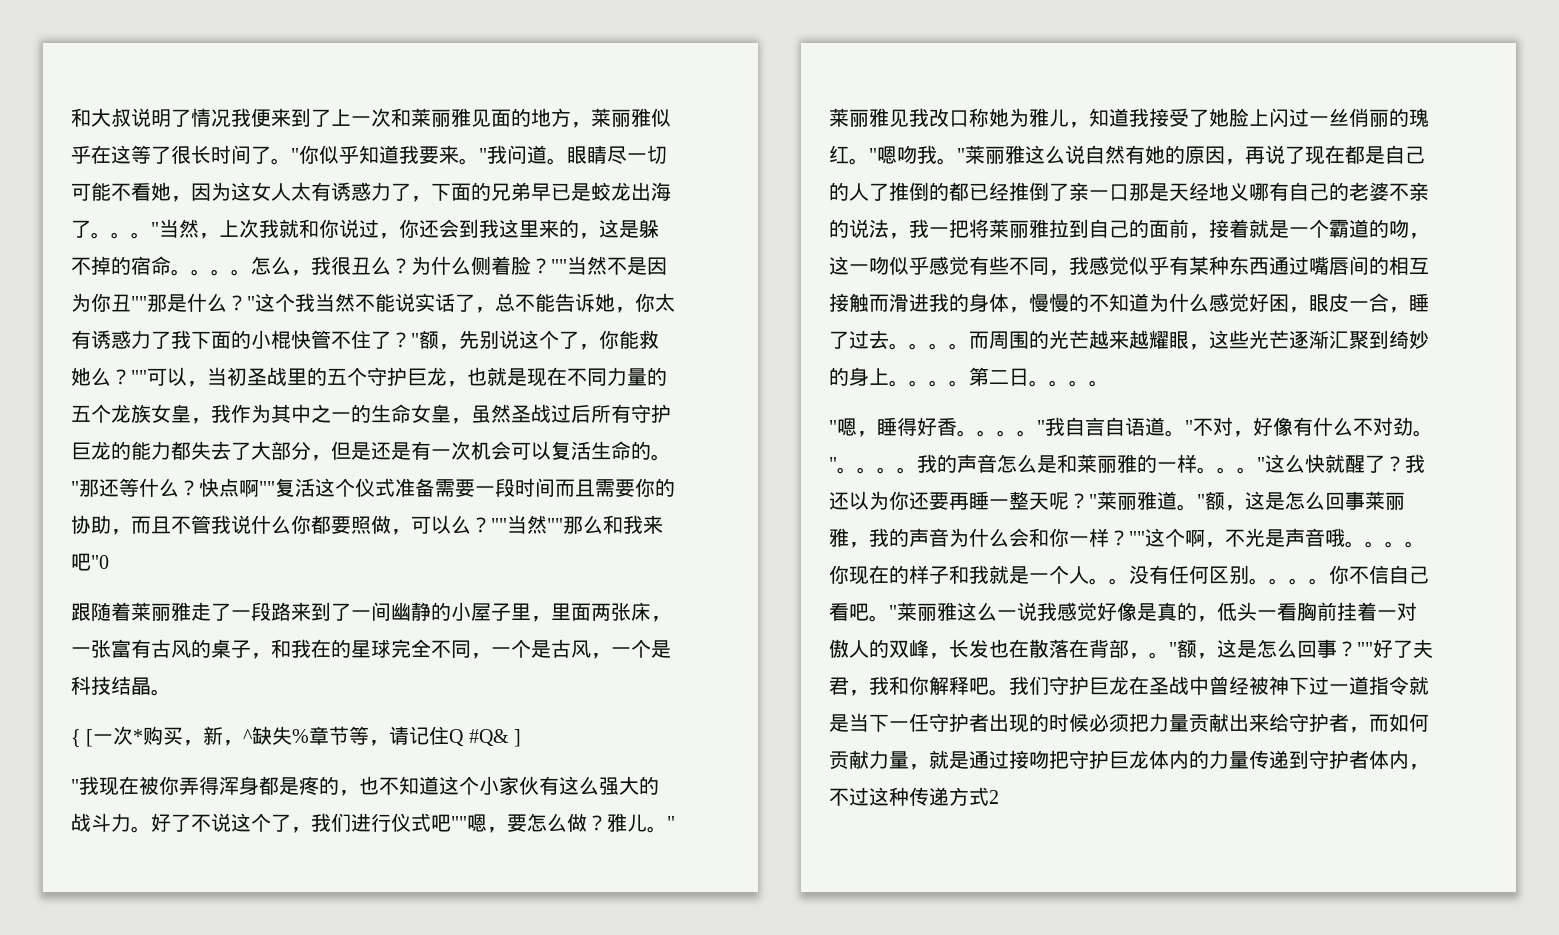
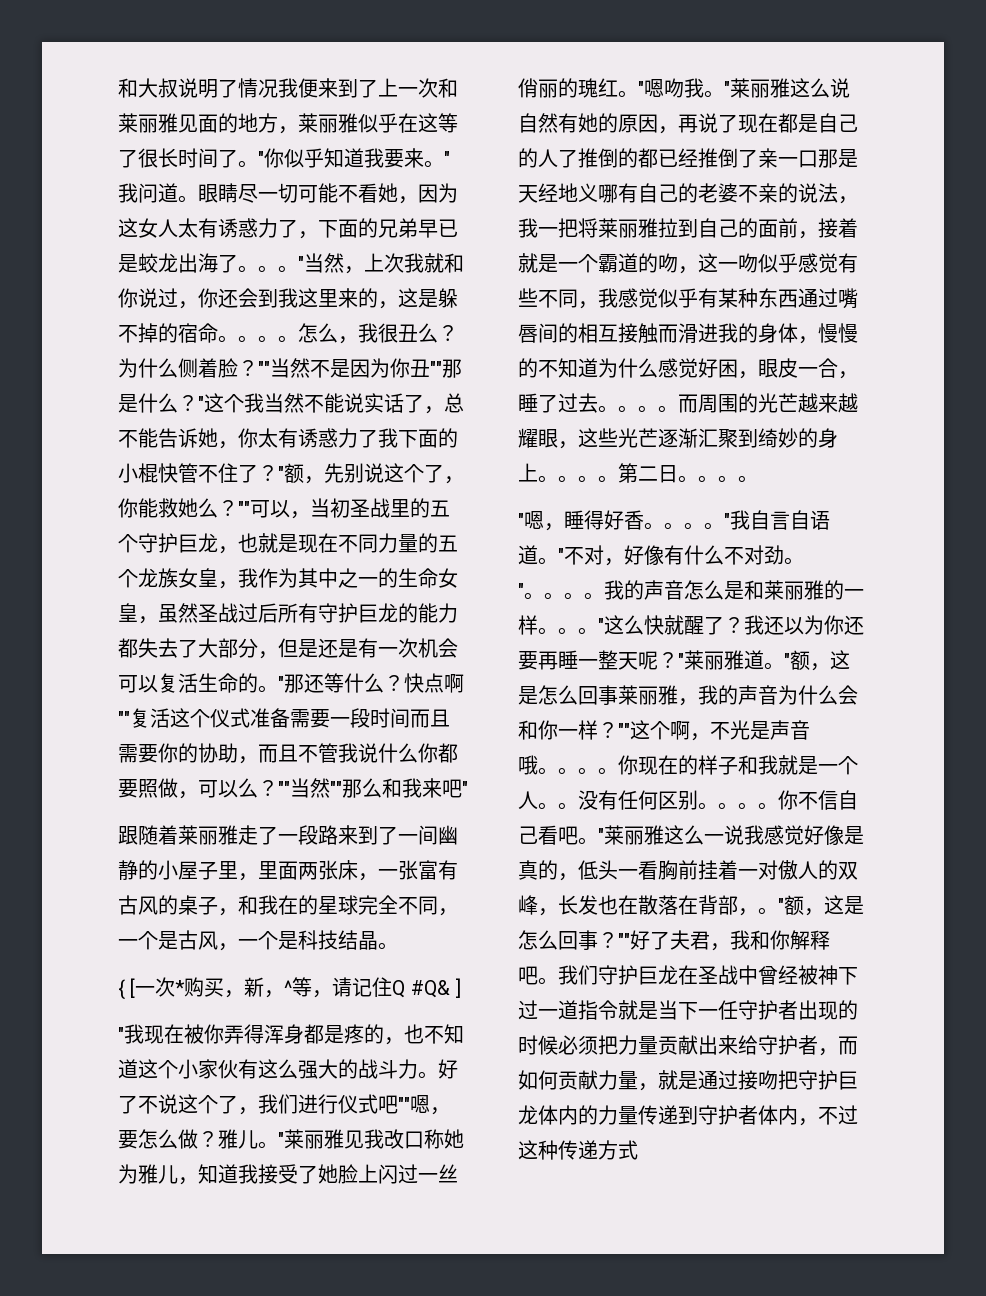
- ""当然""那么和我来吧"0
+ ""当然""那么和我来吧"
- { [一次*购买，新，^缺失%章节等，请记住Q #Q& ]
+ { [一次*购买，新，^等，请记住Q #Q& ]
- 我们守护巨龙在圣战中曾经被神下过一道指令就是当下一任守护者出现的时候必须把力量贡献出来给守护者，而如何贡献力量，就是通过接吻把守护巨龙体内的力量传递到守护者体内，不过这种传递方式2
+ 我们守护巨龙在圣战中曾经被神下过一道指令就是当下一任守护者出现的时候必须把力量贡献出来给守护者，而如何贡献力量，就是通过接吻把守护巨龙体内的力量传递到守护者体内，不过这种传递方式

